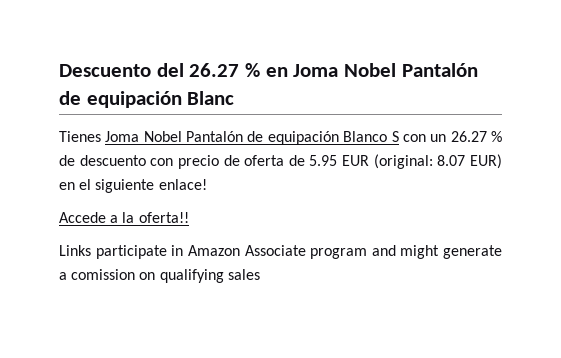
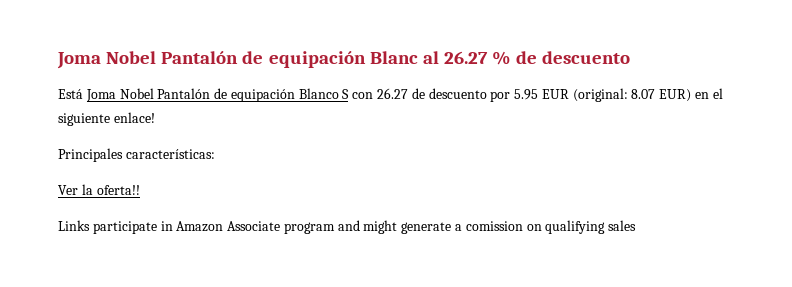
- Descuento del 26.27 % en Joma Nobel Pantalón de equipación Blanc
- Tienes Joma Nobel Pantalón de equipación Blanco S con un 26.27 % de descuento con precio de oferta de 5.95 EUR (original: 8.07 EUR) en el siguiente enlace!
+ Joma Nobel Pantalón de equipación Blanc al 26.27 % de descuento
+ Está Joma Nobel Pantalón de equipación Blanco S con 26.27 de descuento por 5.95 EUR (original: 8.07 EUR) en el siguiente enlace!
- Accede a la oferta!!
+ Principales características:
+ Ver la oferta!!

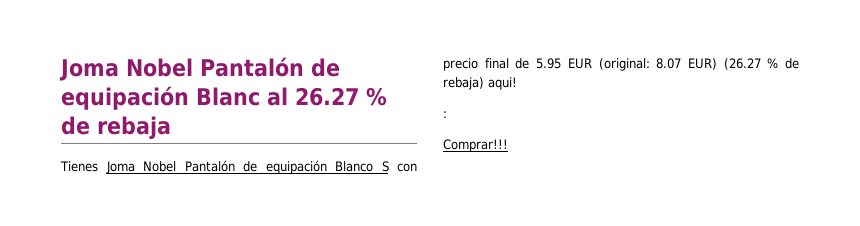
- Joma Nobel Pantalón de equipación Blanc al 26.27 % de descuento
- Está Joma Nobel Pantalón de equipación Blanco S con 26.27 de descuento por 5.95 EUR (original: 8.07 EUR) en el siguiente enlace!
- Principales características:
- Ver la oferta!!
- Links participate in Amazon Associate program and might generate a comission on qualifying sales
+ Joma Nobel Pantalón de equipación Blanc al 26.27 % de rebaja
+ Tienes Joma Nobel Pantalón de equipación Blanco S con precio final de 5.95 EUR (original: 8.07 EUR) (26.27 % de rebaja) aqui!
+ :
+ Comprar!!!

